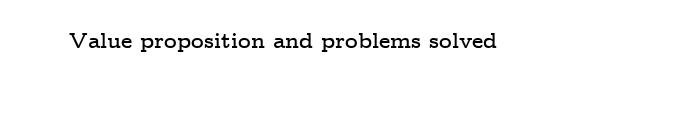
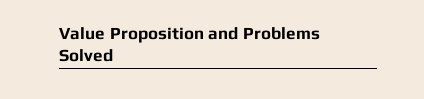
- Value proposition and problems solved
+ Value Proposition and Problems Solved

